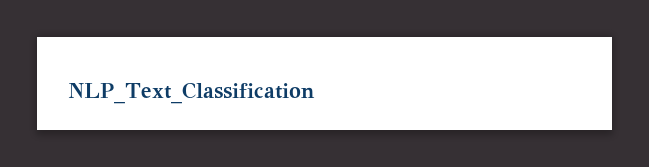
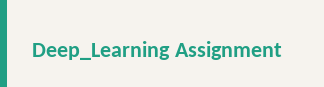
- NLP_Text_Classification
+ Deep_Learning Assignment

